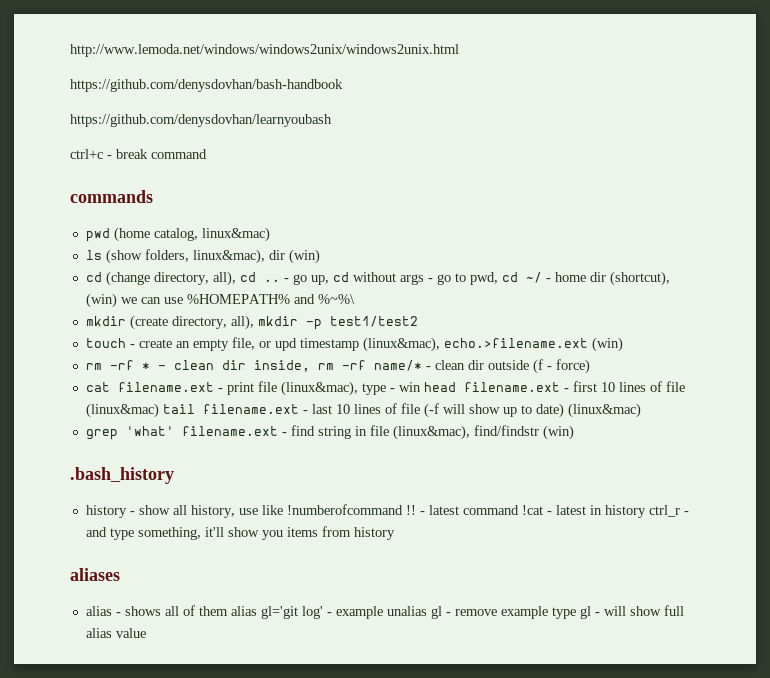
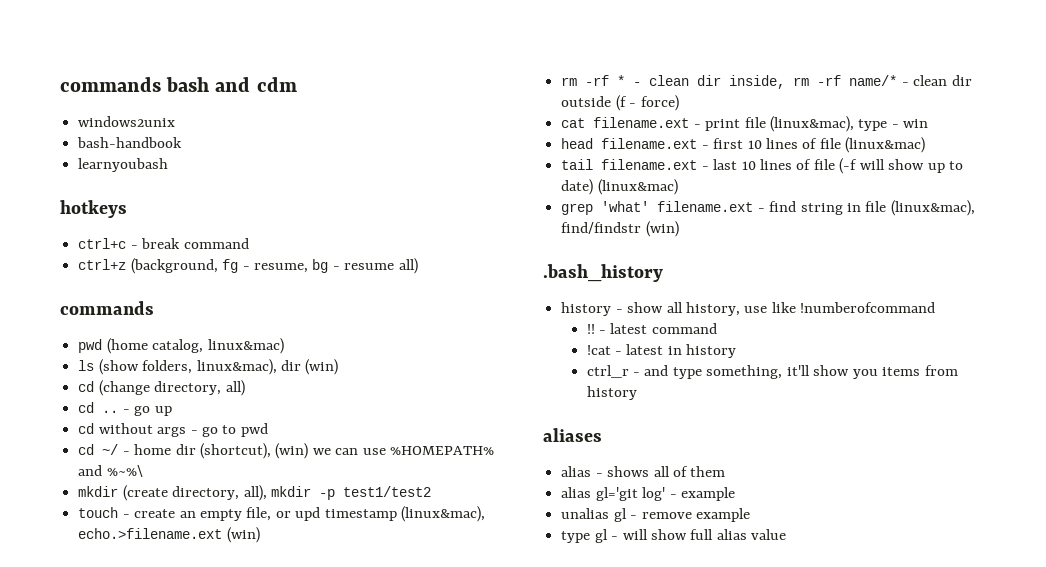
- http://www.lemoda.net/windows/windows2unix/windows2unix.html
- https://github.com/denysdovhan/bash-handbook
- https://github.com/denysdovhan/learnyoubash
+ commands bash and cdm
+ windows2unix
+ bash-handbook
+ learnyoubash
+ hotkeys
  ctrl+c - break command
+ ctrl+z (background, fg - resume, bg - resume all)
- cd (change directory, all), cd ..
+ cd (change directory, all)
+ cd ..
- - go up, cd without args - go to pwd, cd ~/ - home dir (shortcut), (win) we can use %HOMEPATH% and %~%\
+ - go up
+ cd without args - go to pwd
+ cd ~/ - home dir (shortcut), (win) we can use %HOMEPATH% and %~%\
- cat filename.ext - print file (linux&mac), type - win head filename.ext - first 10 lines of file (linux&mac) tail filename.ext - last 10 lines of file (-f will show up to date) (linux&mac)
+ cat filename.ext - print file (linux&mac), type - win
+ head filename.ext - first 10 lines of file (linux&mac)
+ tail filename.ext - last 10 lines of file (-f will show up to date) (linux&mac)
- history - show all history, use like !numberofcommand !!
+ history - show all history, use like !numberofcommand
+ !!
- - latest command !cat - latest in history ctrl_r - and type something, it'll show you items from history
+ - latest command
+ !cat - latest in history
+ ctrl_r - and type something, it'll show you items from history
- alias - shows all of them alias gl='git log' - example unalias gl - remove example type gl - will show full alias value
+ alias - shows all of them
+ alias gl='git log' - example
+ unalias gl - remove example
+ type gl - will show full alias value

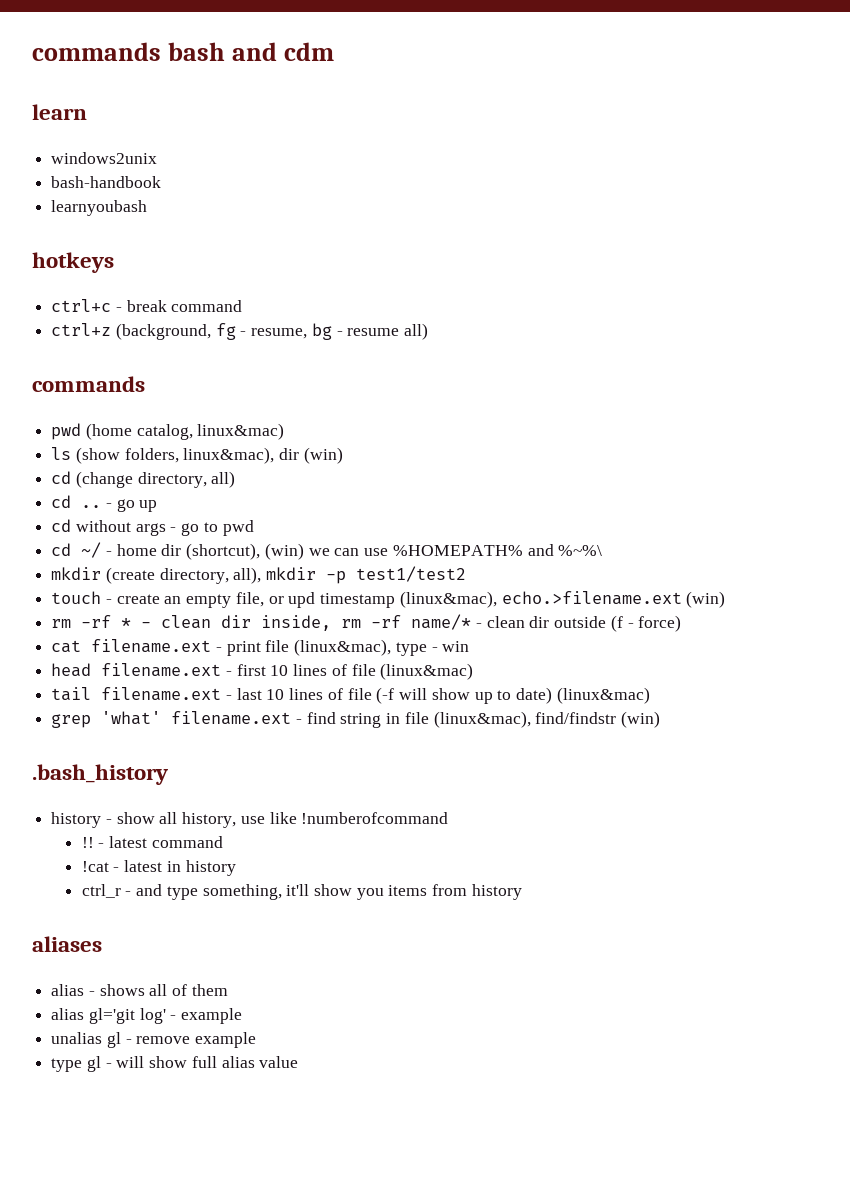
+ learn

